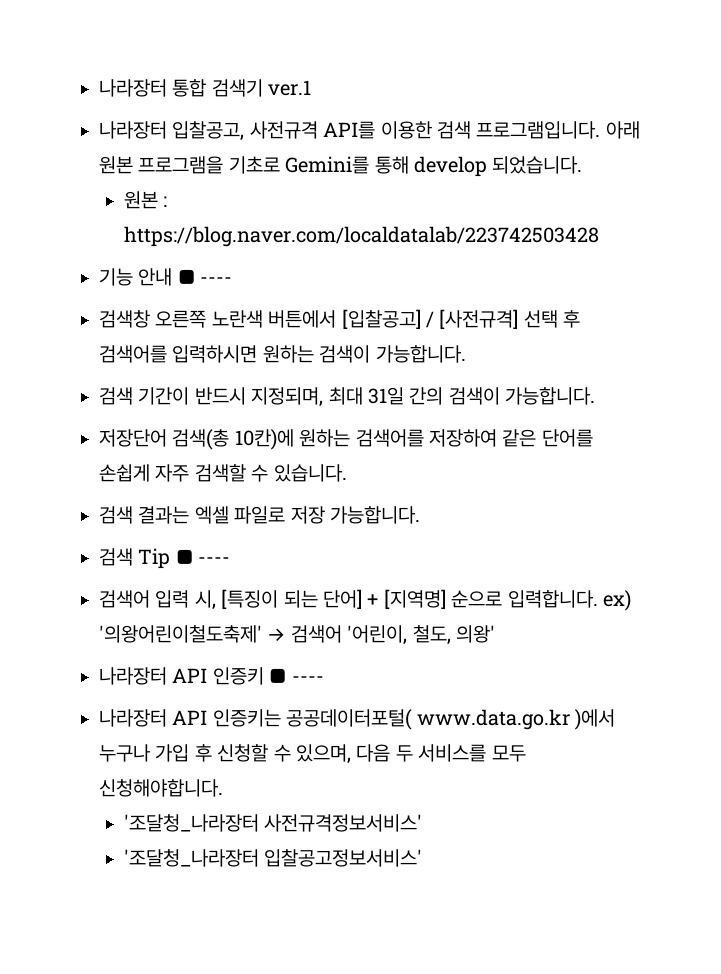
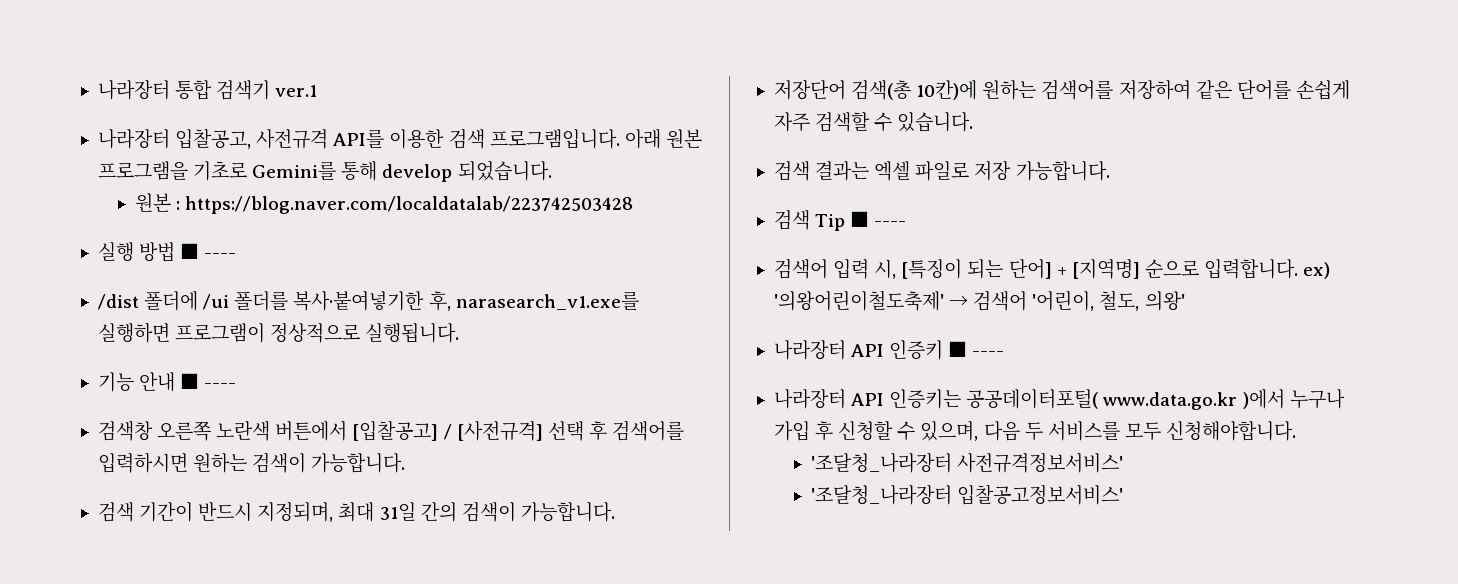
+ 실행 방법 ■ ----
+ /dist 폴더에 /ui 폴더를 복사·붙여넣기한 후, narasearch_v1.exe를 실행하면 프로그램이 정상적으로 실행됩니다.

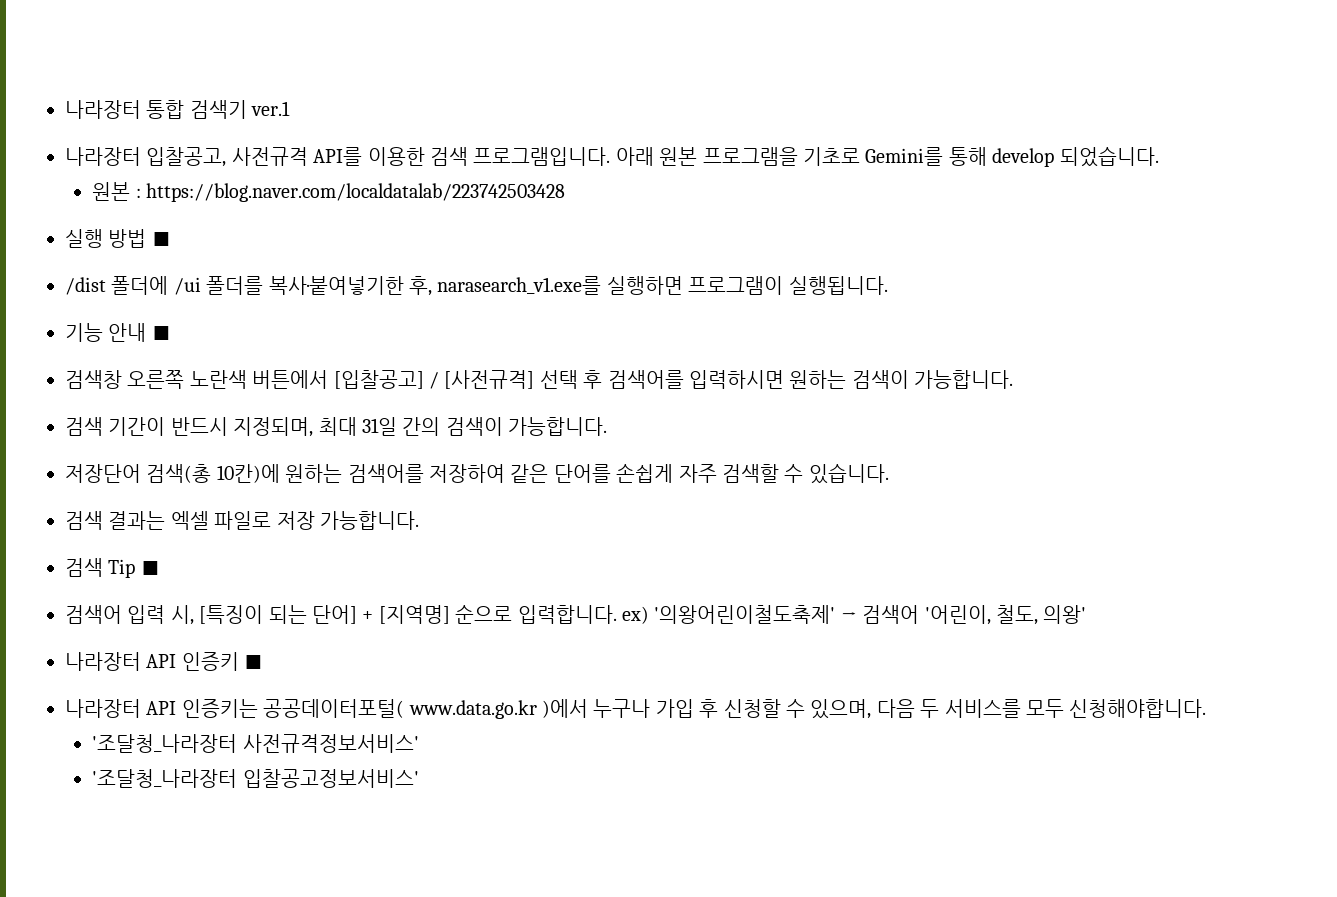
- 실행 방법 ■ ----
+ 실행 방법 ■
- /dist 폴더에 /ui 폴더를 복사·붙여넣기한 후, narasearch_v1.exe를 실행하면 프로그램이 정상적으로 실행됩니다.
+ /dist 폴더에 /ui 폴더를 복사·붙여넣기한 후, narasearch_v1.exe를 실행하면 프로그램이 실행됩니다.
- 기능 안내 ■ ----
+ 기능 안내 ■
- 검색 Tip ■ ----
+ 검색 Tip ■
- 나라장터 API 인증키 ■ ----
+ 나라장터 API 인증키 ■

